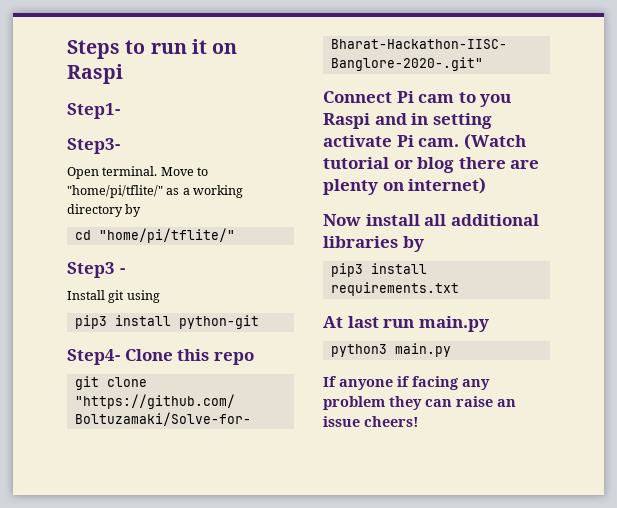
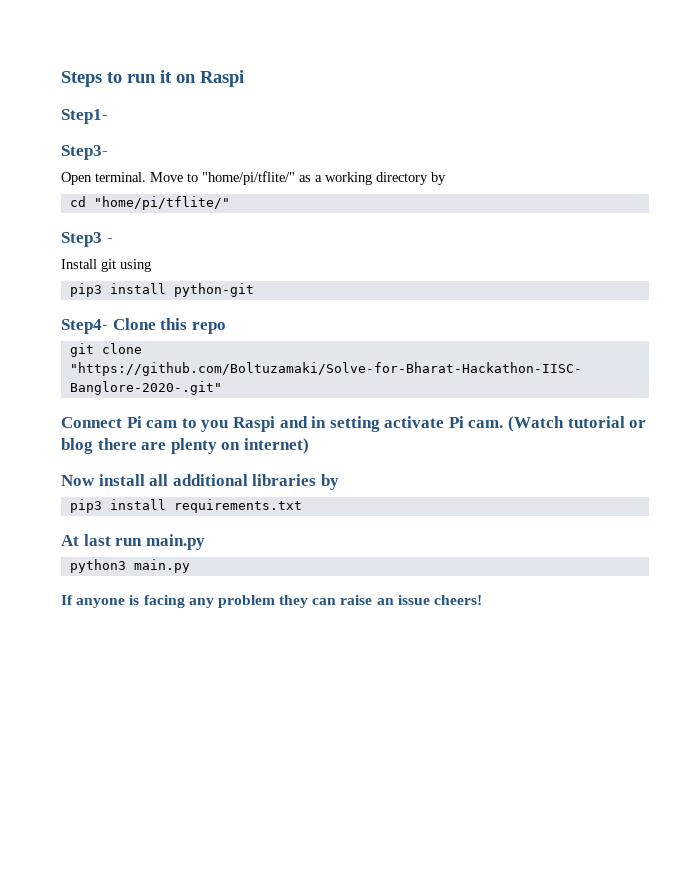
- If anyone if facing any problem they can raise an issue cheers!
+ If anyone is facing any problem they can raise an issue cheers!

